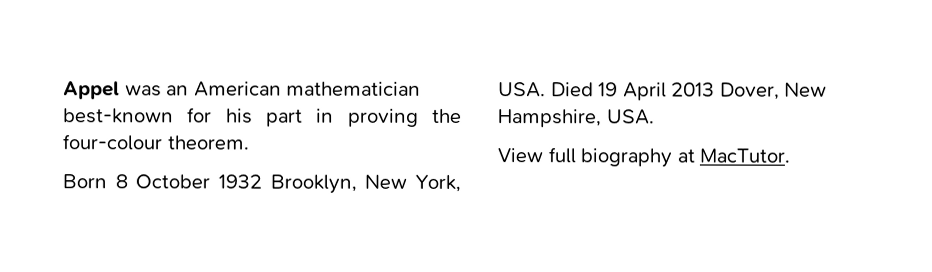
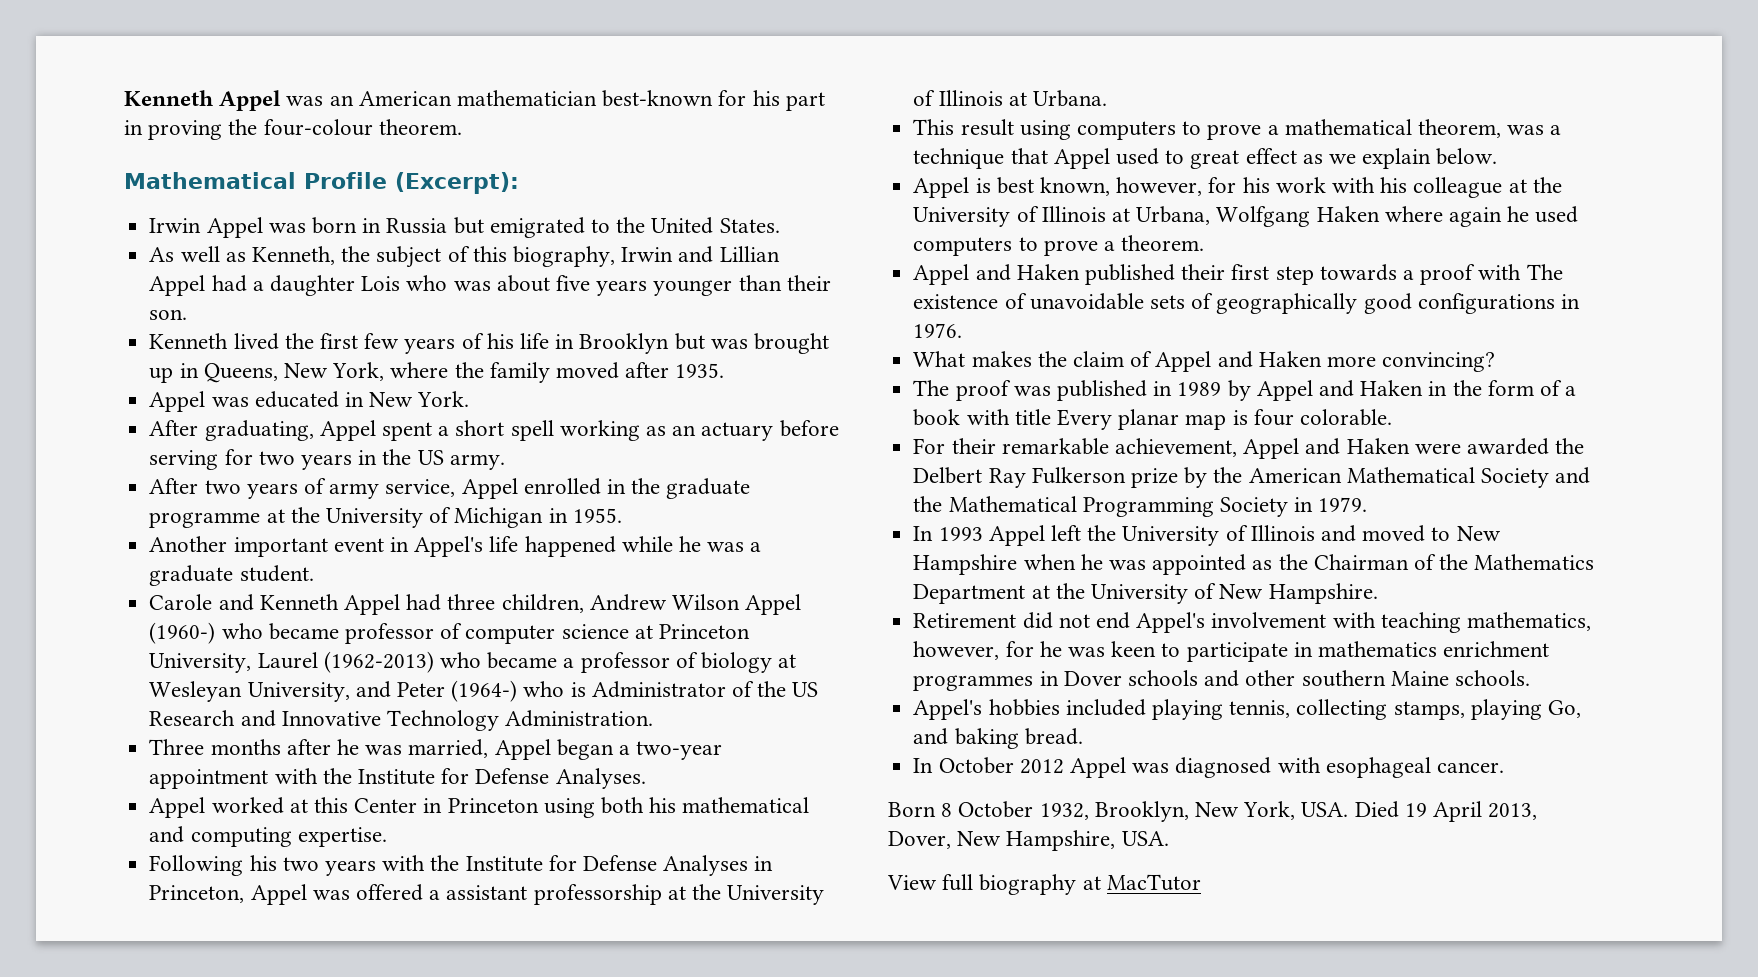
- Appel was an American mathematician best-known for his part in proving the four-colour theorem.
+ Kenneth Appel was an American mathematician best-known for his part in proving the four-colour theorem.
+ Mathematical Profile (Excerpt):
+ Irwin Appel was born in Russia but emigrated to the United States.
+ As well as Kenneth, the subject of this biography, Irwin and Lillian Appel had a daughter Lois who was about five years younger than their son.
+ Kenneth lived the first few years of his life in Brooklyn but was brought up in Queens, New York, where the family moved after 1935.
+ Appel was educated in New York.
+ After graduating, Appel spent a short spell working as an actuary before serving for two years in the US army.
+ After two years of army service, Appel enrolled in the graduate programme at the University of Michigan in 1955.
+ Another important event in Appel's life happened while he was a graduate student.
+ Carole and Kenneth Appel had three children, Andrew Wilson Appel (1960-) who became professor of computer science at Princeton University, Laurel (1962-2013) who became a professor of biology at Wesleyan University, and Peter (1964-) who is Administrator of the US Research and Innovative Technology Administration.
+ Three months after he was married, Appel began a two-year appointment with the Institute for Defense Analyses.
+ Appel worked at this Center in Princeton using both his mathematical and computing expertise.
+ Following his two years with the Institute for Defense Analyses in Princeton, Appel was offered a assistant professorship at the University of Illinois at Urbana.
+ This result using computers to prove a mathematical theorem, was a technique that Appel used to great effect as we explain below.
+ Appel is best known, however, for his work with his colleague at the University of Illinois at Urbana, Wolfgang Haken where again he used computers to prove a theorem.
+ Appel and Haken published their first step towards a proof with The existence of unavoidable sets of geographically good configurations in 1976.
+ What makes the claim of Appel and Haken more convincing?
+ The proof was published in 1989 by Appel and Haken in the form of a book with title Every planar map is four colorable.
+ For their remarkable achievement, Appel and Haken were awarded the Delbert Ray Fulkerson prize by the American Mathematical Society and the Mathematical Programming Society in 1979.
+ In 1993 Appel left the University of Illinois and moved to New Hampshire when he was appointed as the Chairman of the Mathematics Department at the University of New Hampshire.
+ Retirement did not end Appel's involvement with teaching mathematics, however, for he was keen to participate in mathematics enrichment programmes in Dover schools and other southern Maine schools.
+ Appel's hobbies included playing tennis, collecting stamps, playing Go, and baking bread.
+ In October 2012 Appel was diagnosed with esophageal cancer.
- Born 8 October 1932 Brooklyn, New York, USA. Died 19 April 2013 Dover, New Hampshire, USA.
+ Born 8 October 1932, Brooklyn, New York, USA. Died 19 April 2013, Dover, New Hampshire, USA.
- View full biography at MacTutor.
+ View full biography at MacTutor

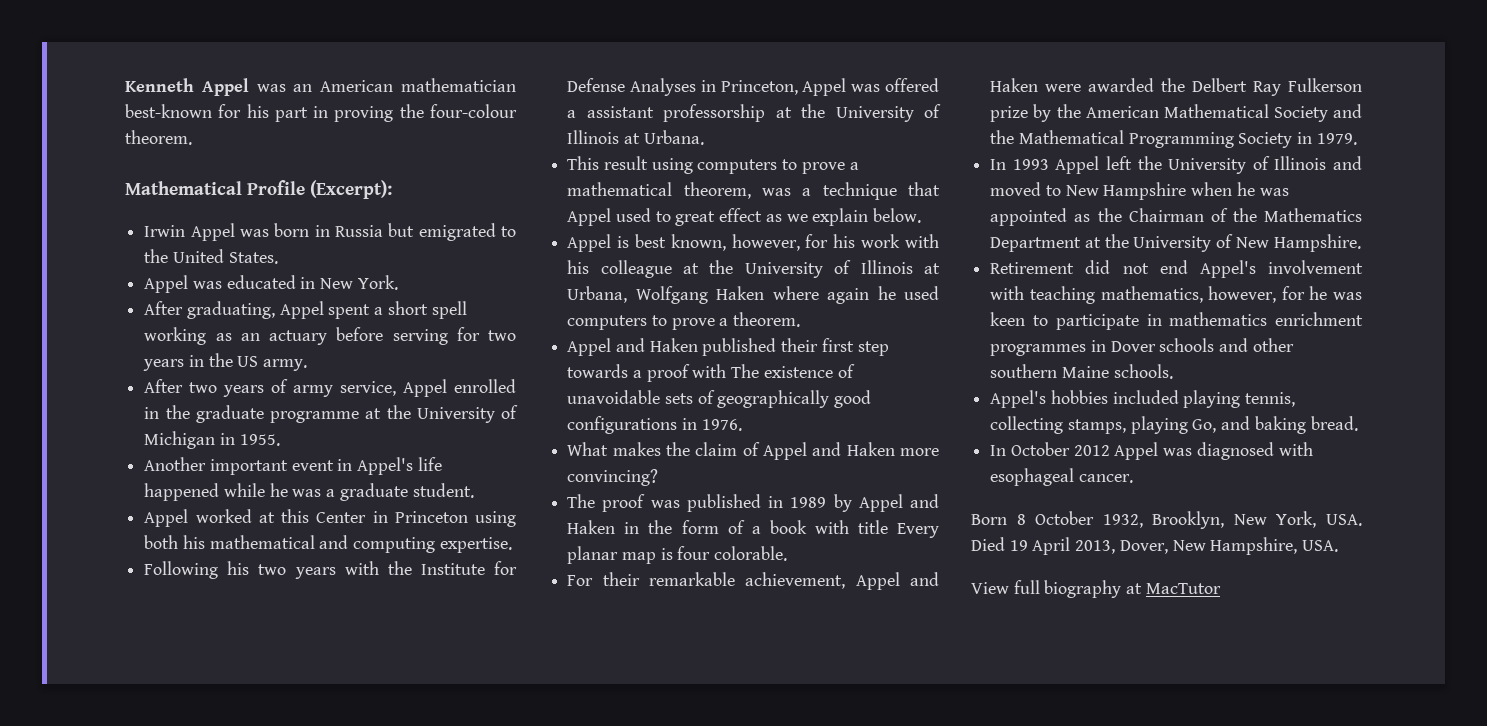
- As well as Kenneth, the subject of this biography, Irwin and Lillian Appel had a daughter Lois who was about five years younger than their son.
- Kenneth lived the first few years of his life in Brooklyn but was brought up in Queens, New York, where the family moved after 1935.
- Carole and Kenneth Appel had three children, Andrew Wilson Appel (1960-) who became professor of computer science at Princeton University, Laurel (1962-2013) who became a professor of biology at Wesleyan University, and Peter (1964-) who is Administrator of the US Research and Innovative Technology Administration.
- Three months after he was married, Appel began a two-year appointment with the Institute for Defense Analyses.

